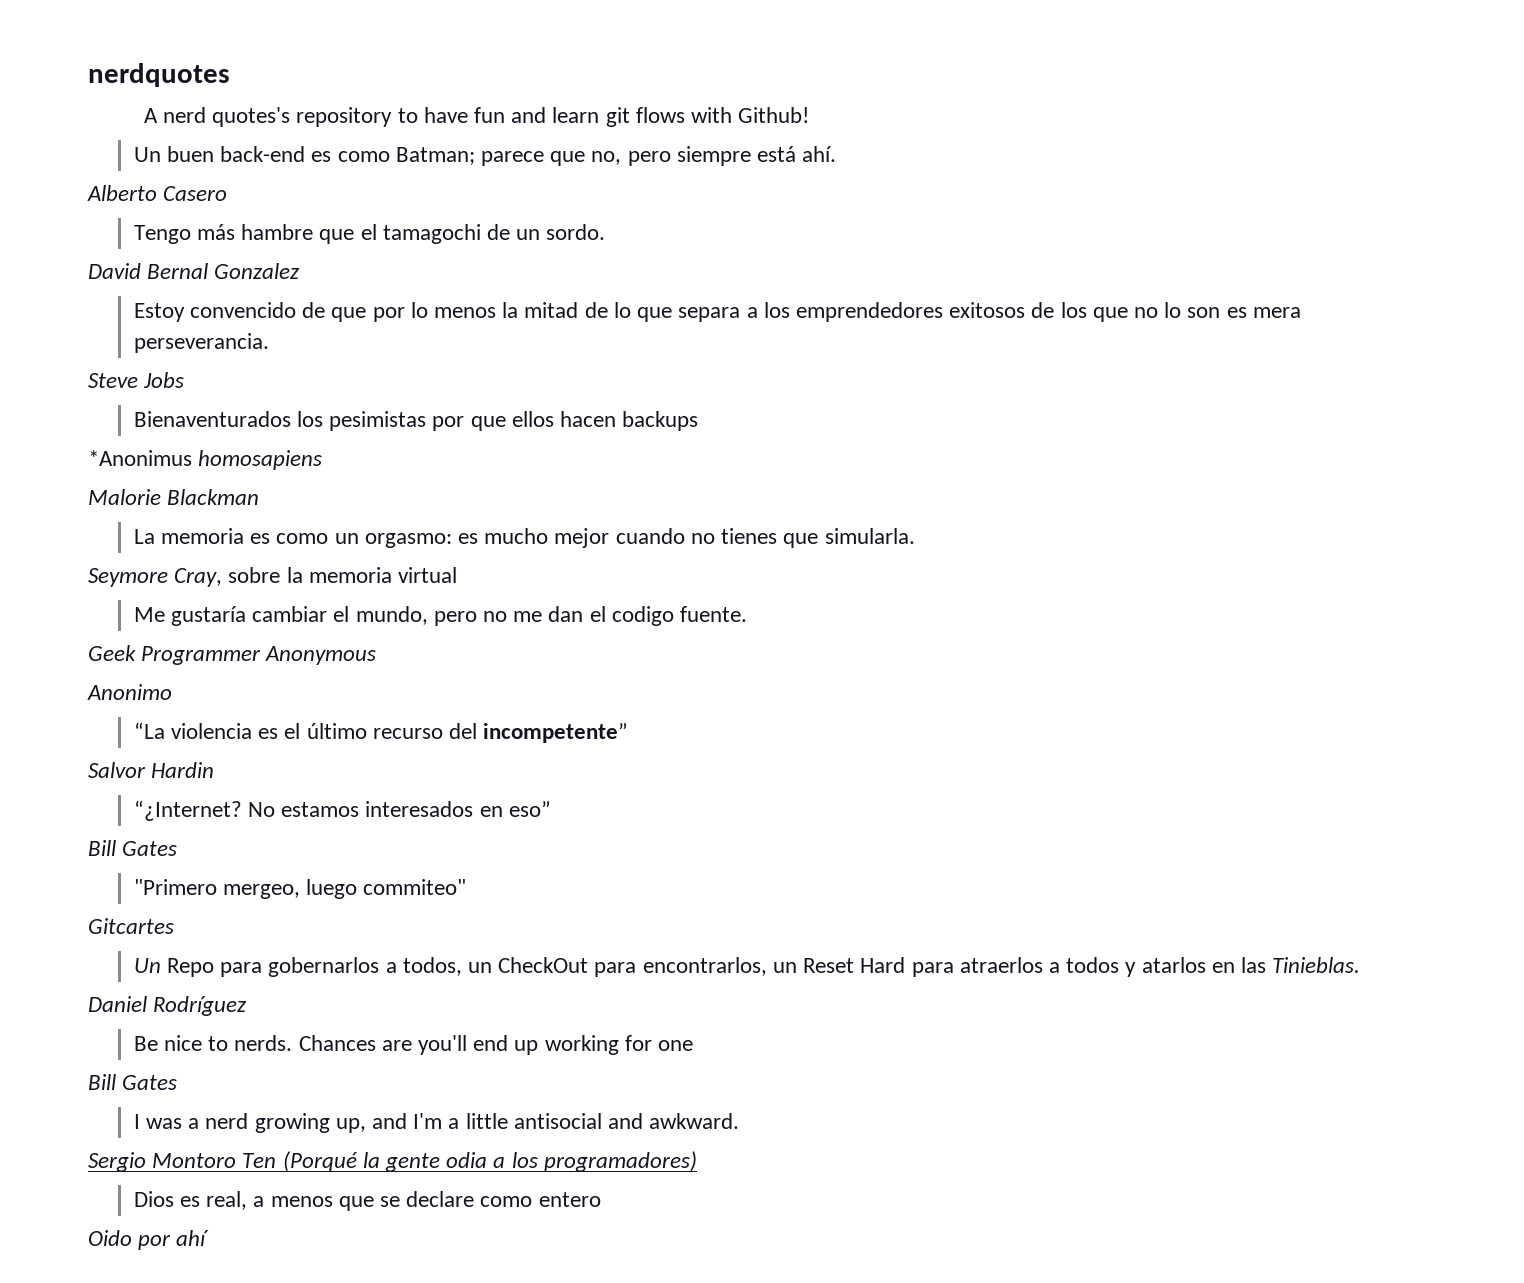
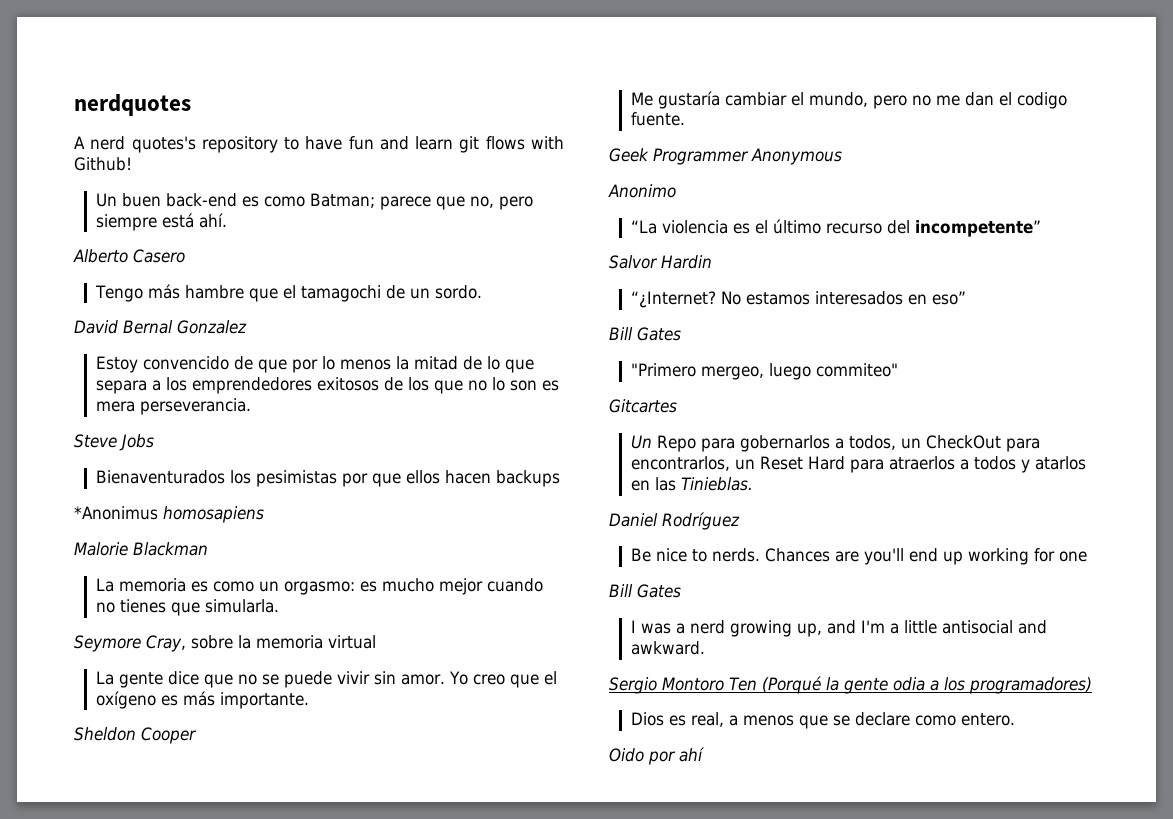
+ La gente dice que no se puede vivir sin amor. Yo creo que el oxígeno es más importante.
+ Sheldon Cooper
- Dios es real, a menos que se declare como entero
+ Dios es real, a menos que se declare como entero.

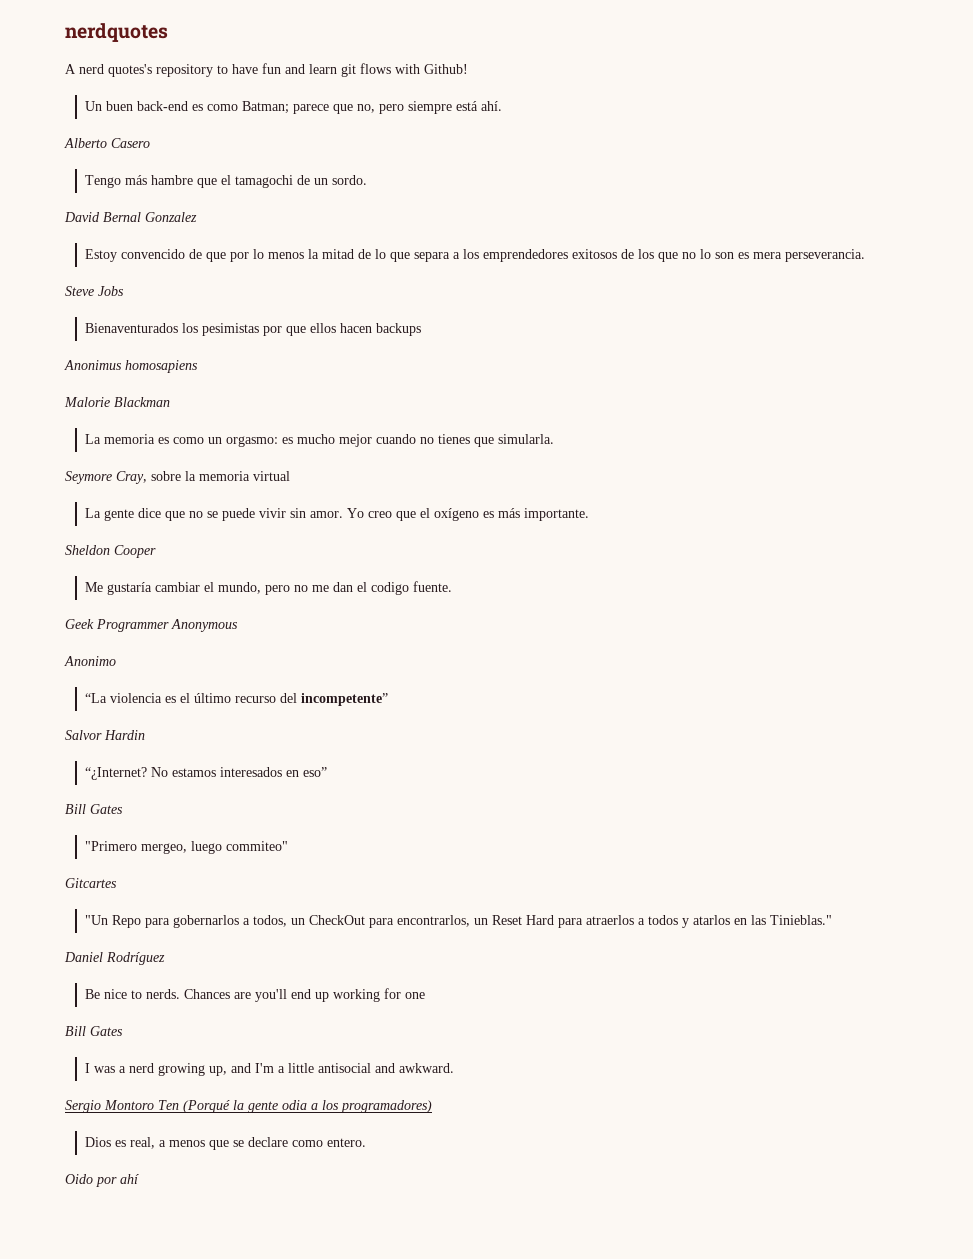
- *Anonimus homosapiens
+ Anonimus homosapiens
- Un Repo para gobernarlos a todos, un CheckOut para encontrarlos, un Reset Hard para atraerlos a todos y atarlos en las Tinieblas.
+ "Un Repo para gobernarlos a todos, un CheckOut para encontrarlos, un Reset Hard para atraerlos a todos y atarlos en las Tinieblas."

